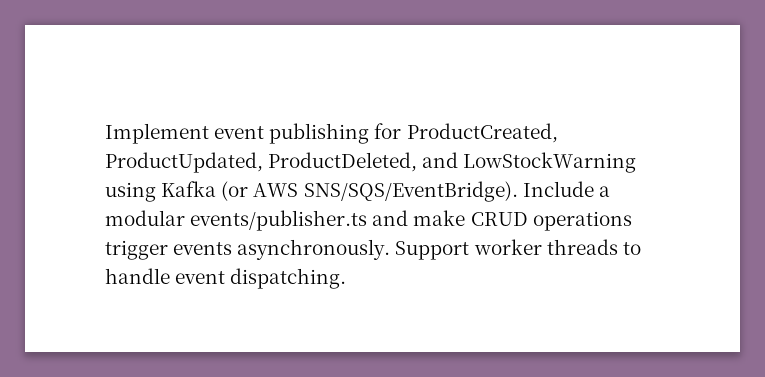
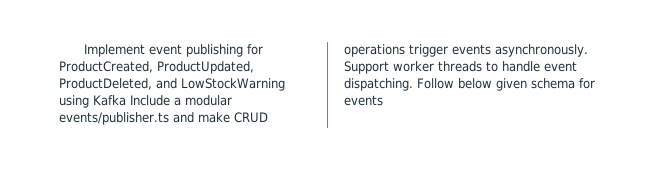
- Implement event publishing for ProductCreated, ProductUpdated, ProductDeleted, and LowStockWarning using Kafka (or AWS SNS/SQS/EventBridge). Include a modular events/publisher.ts and make CRUD operations trigger events asynchronously.
+ Implement event publishing for ProductCreated, ProductUpdated, ProductDeleted, and LowStockWarning using Kafka Include a modular events/publisher.ts and make CRUD operations trigger events asynchronously.
+ Follow below given schema for events

